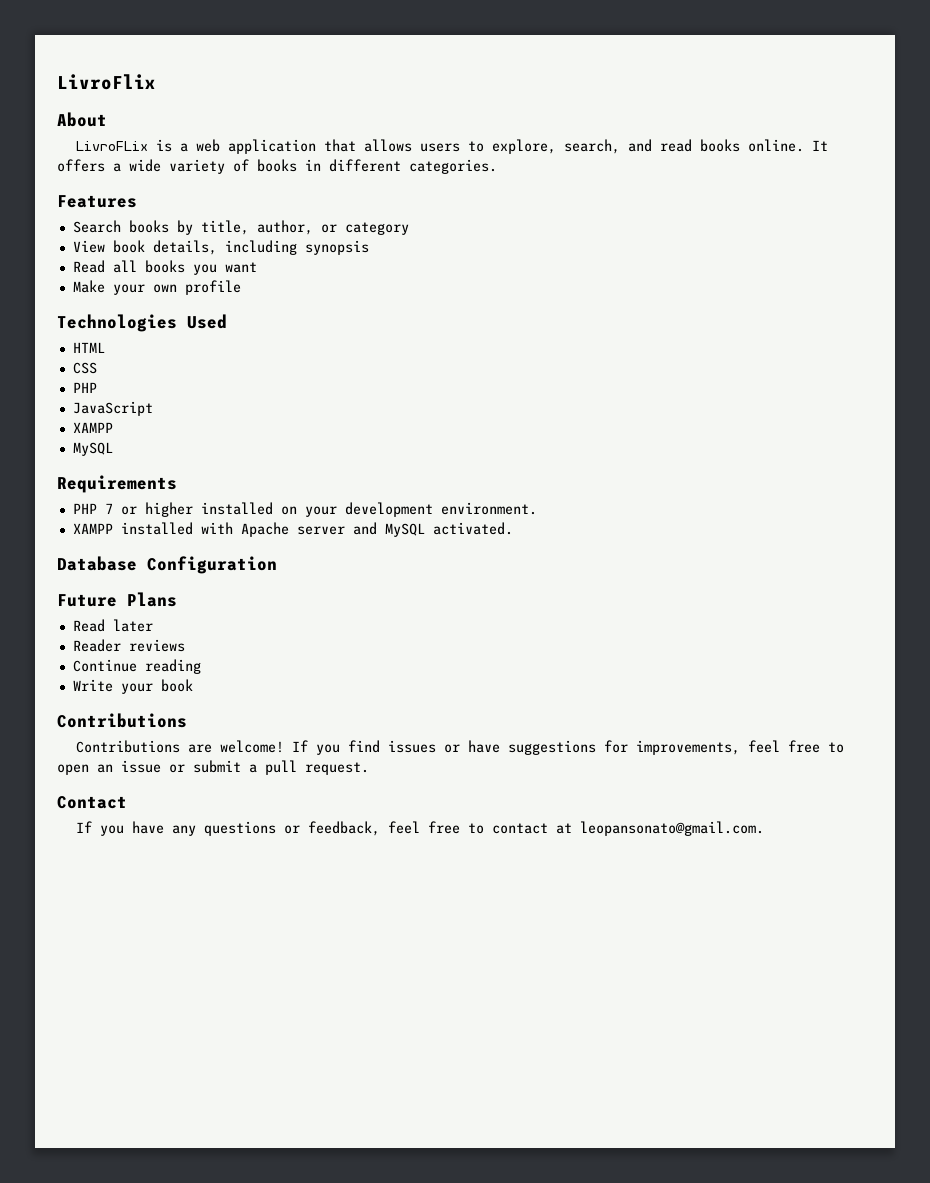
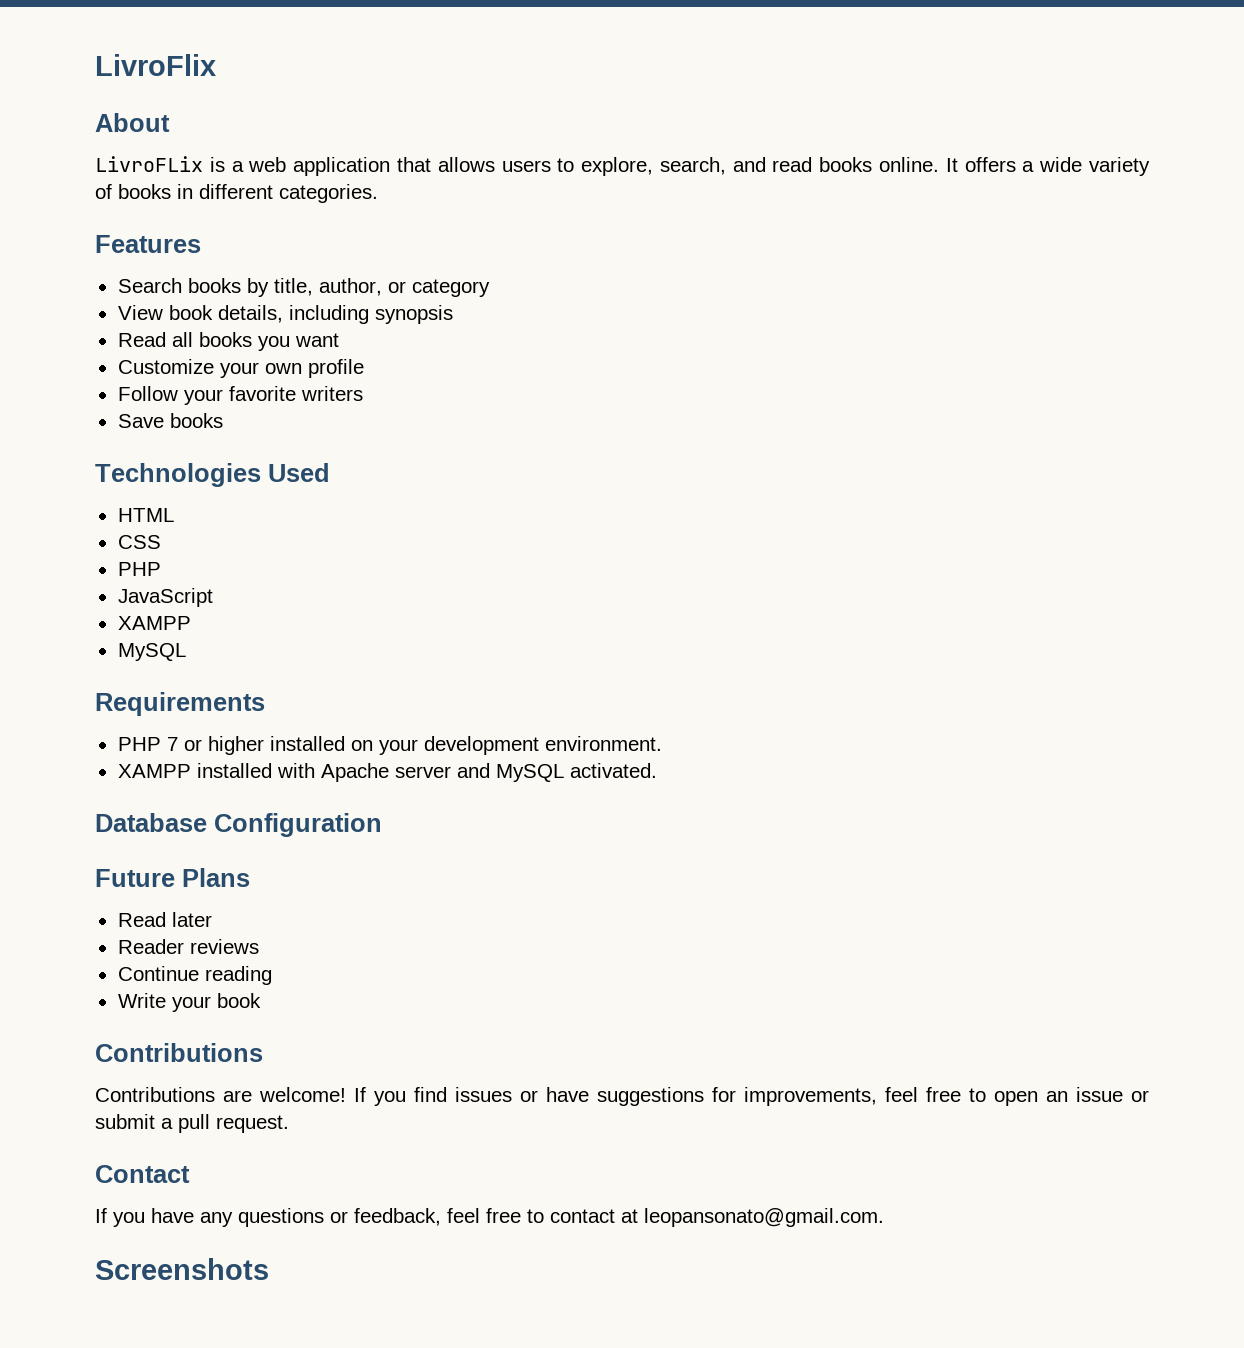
- Make your own profile
+ Customize your own profile
+ Follow your favorite writers
+ Save books
+ Screenshots

